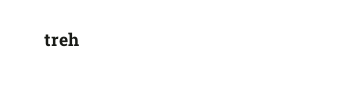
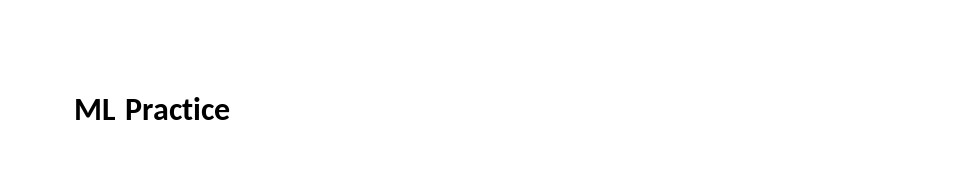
- treh
+ ML Practice

